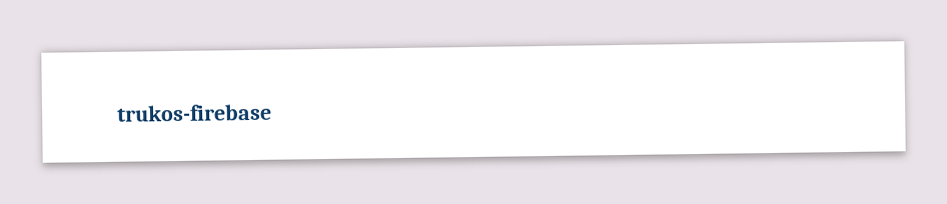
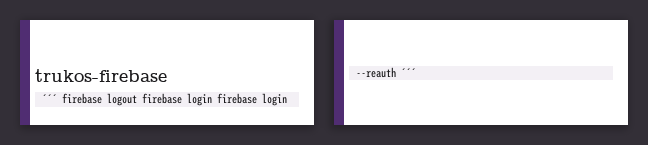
+ ´´´ firebase logout firebase login firebase login --reauth ´´´

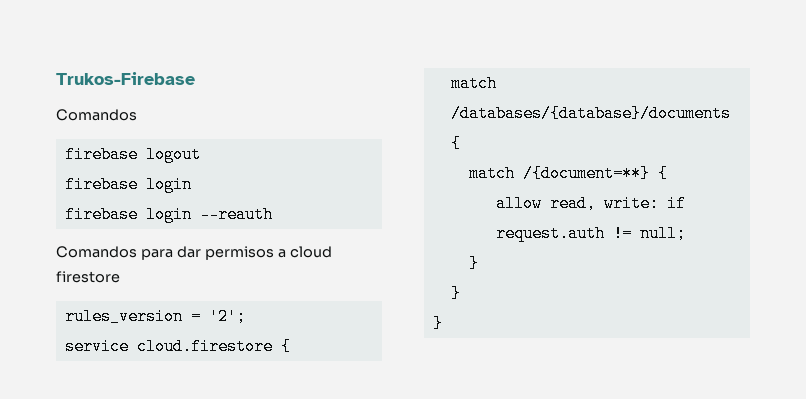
- trukos-firebase
- ´´´ firebase logout firebase login firebase login --reauth ´´´
+ Trukos-Firebase
+ Comandos
+ firebase logout
+ firebase login
+ firebase login --reauth
+ Comandos para dar permisos a cloud firestore
+ rules_version = '2';
+ service cloud.firestore {
+ match /databases/{database}/documents {
+ match /{document=**} {
+ allow read, write: if request.auth != null;
+ }
+ }
+ }

